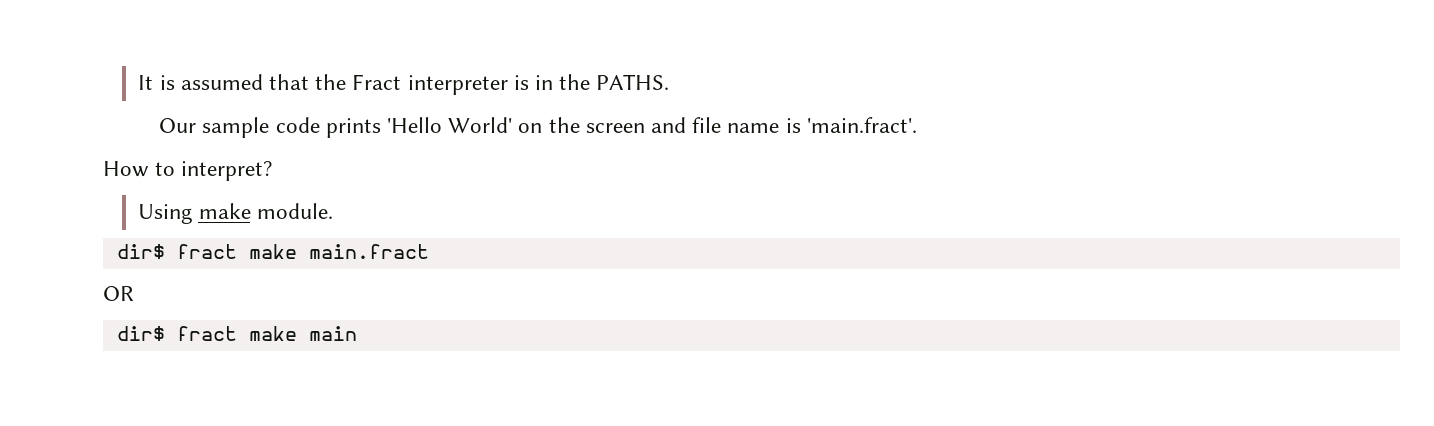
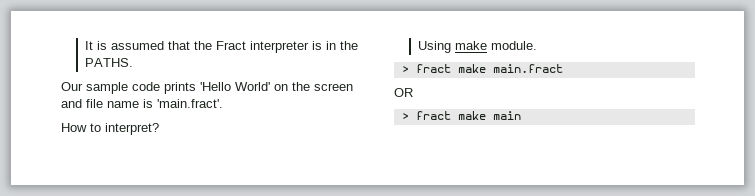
- dir$ fract make main.fract
+ > fract make main.fract
- dir$ fract make main
+ > fract make main

